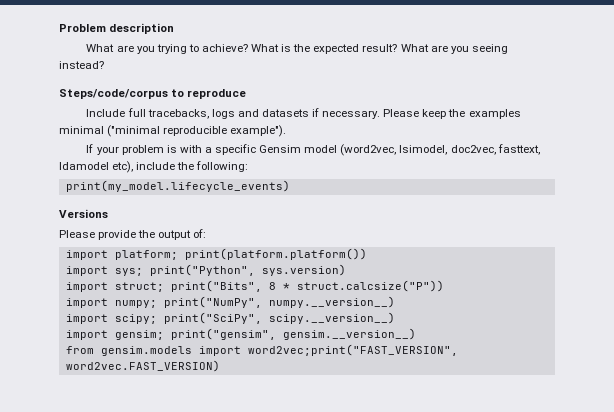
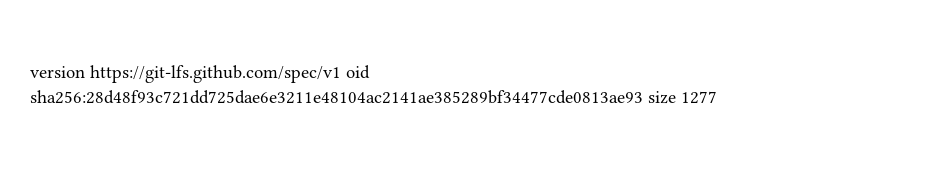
- Problem description
- What are you trying to achieve? What is the expected result? What are you seeing instead?
- Steps/code/corpus to reproduce
- Include full tracebacks, logs and datasets if necessary. Please keep the examples minimal ("minimal reproducible example").
- If your problem is with a specific Gensim model (word2vec, lsimodel, doc2vec, fasttext, ldamodel etc), include the following:
- print(my_model.lifecycle_events)
- Versions
- Please provide the output of:
- import platform; print(platform.platform())
- import sys; print("Python", sys.version)
- import struct; print("Bits", 8 * struct.calcsize("P"))
- import numpy; print("NumPy", numpy.__version__)
- import scipy; print("SciPy", scipy.__version__)
- import gensim; print("gensim", gensim.__version__)
- from gensim.models import word2vec;print("FAST_VERSION", word2vec.FAST_VERSION)
+ version https://git-lfs.github.com/spec/v1 oid sha256:28d48f93c721dd725dae6e3211e48104ac2141ae385289bf34477cde0813ae93 size 1277

